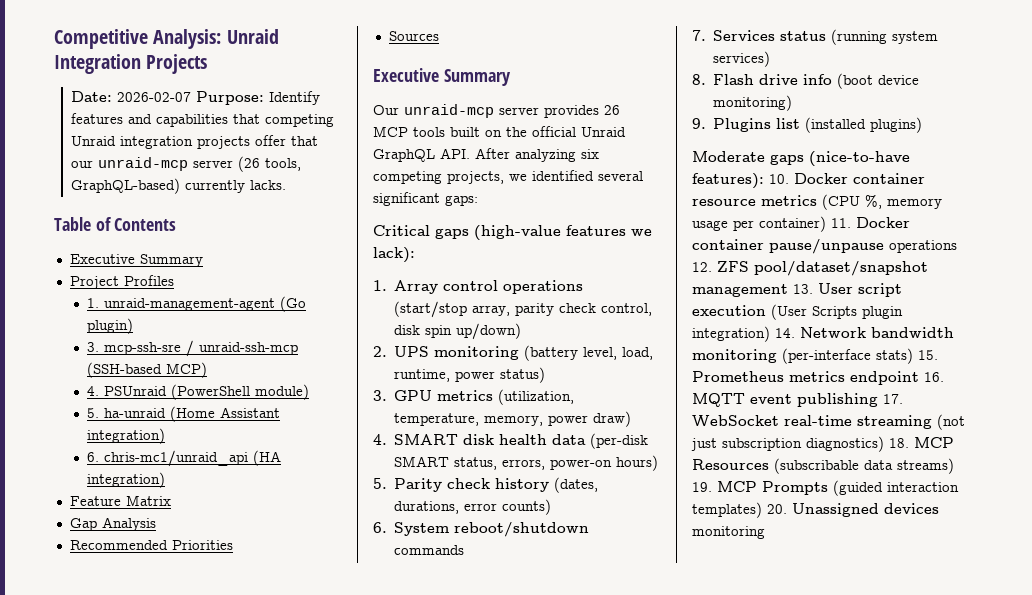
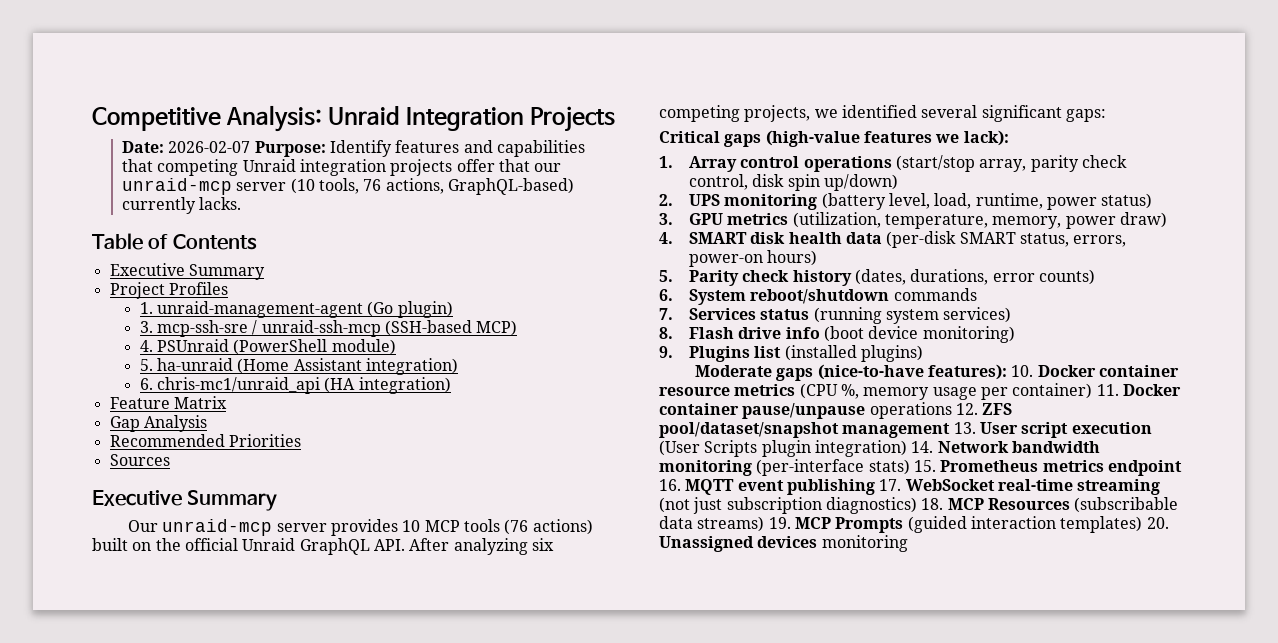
- Date: 2026-02-07 Purpose: Identify features and capabilities that competing Unraid integration projects offer that our unraid-mcp server (26 tools, GraphQL-based) currently lacks.
+ Date: 2026-02-07 Purpose: Identify features and capabilities that competing Unraid integration projects offer that our unraid-mcp server (10 tools, 76 actions, GraphQL-based) currently lacks.
- Our unraid-mcp server provides 26 MCP tools built on the official Unraid GraphQL API. After analyzing six competing projects, we identified several significant gaps:
+ Our unraid-mcp server provides 10 MCP tools (76 actions) built on the official Unraid GraphQL API. After analyzing six competing projects, we identified several significant gaps:

